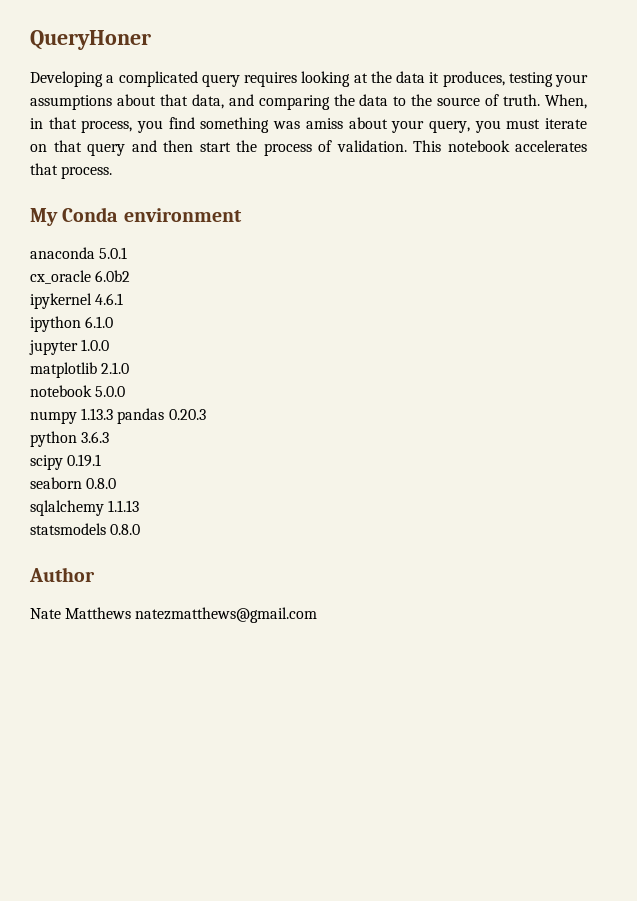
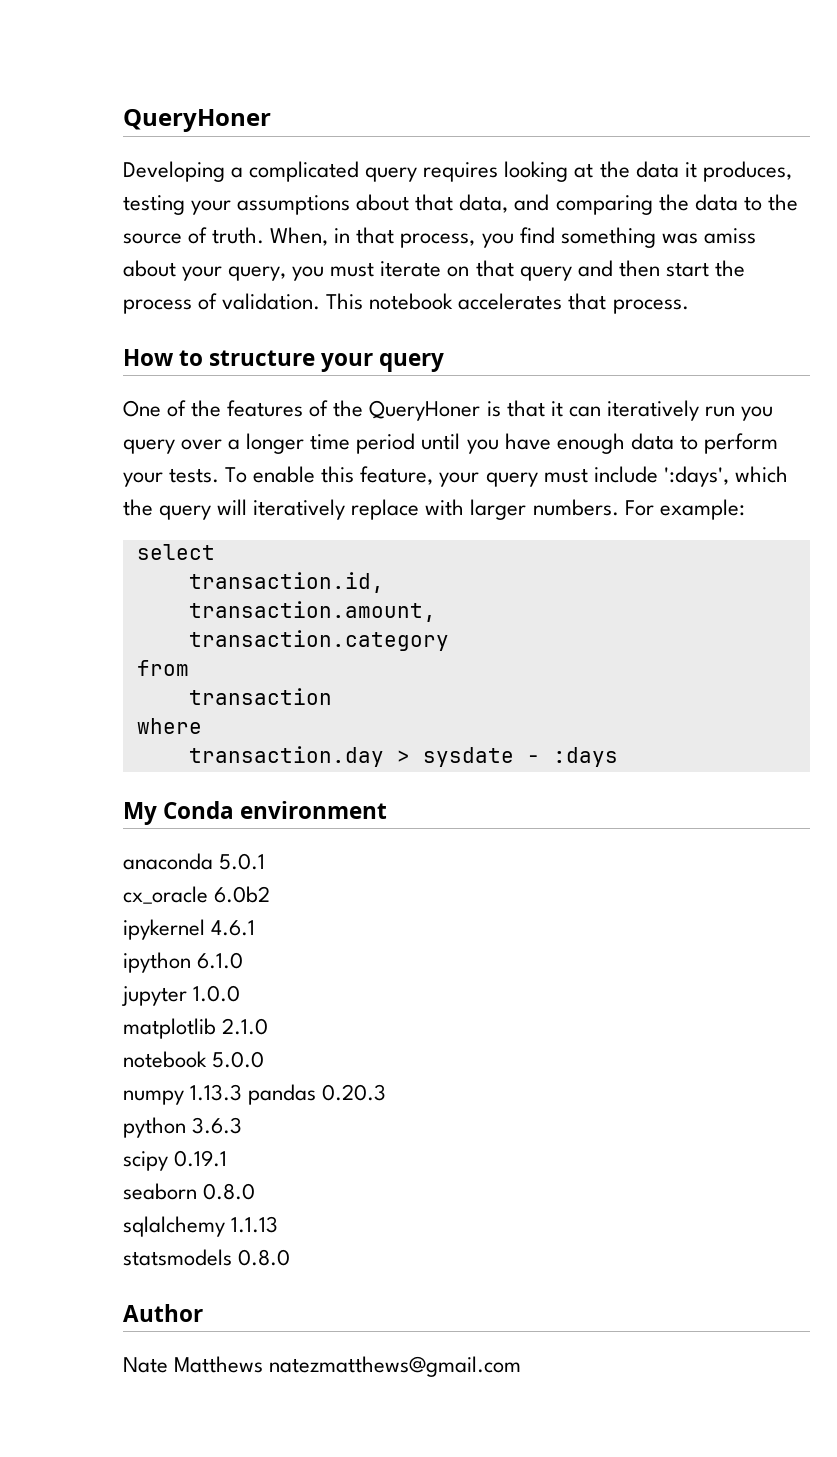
+ How to structure your query
+ One of the features of the QueryHoner is that it can iteratively run you query over a longer time period until you have enough data to perform your tests. To enable this feature, your query must include ':days', which the query will iteratively replace with larger numbers. For example:
+ select
+ transaction.id,
+ transaction.amount,
+ transaction.category
+ from
+ transaction
+ where
+ transaction.day > sysdate - :days

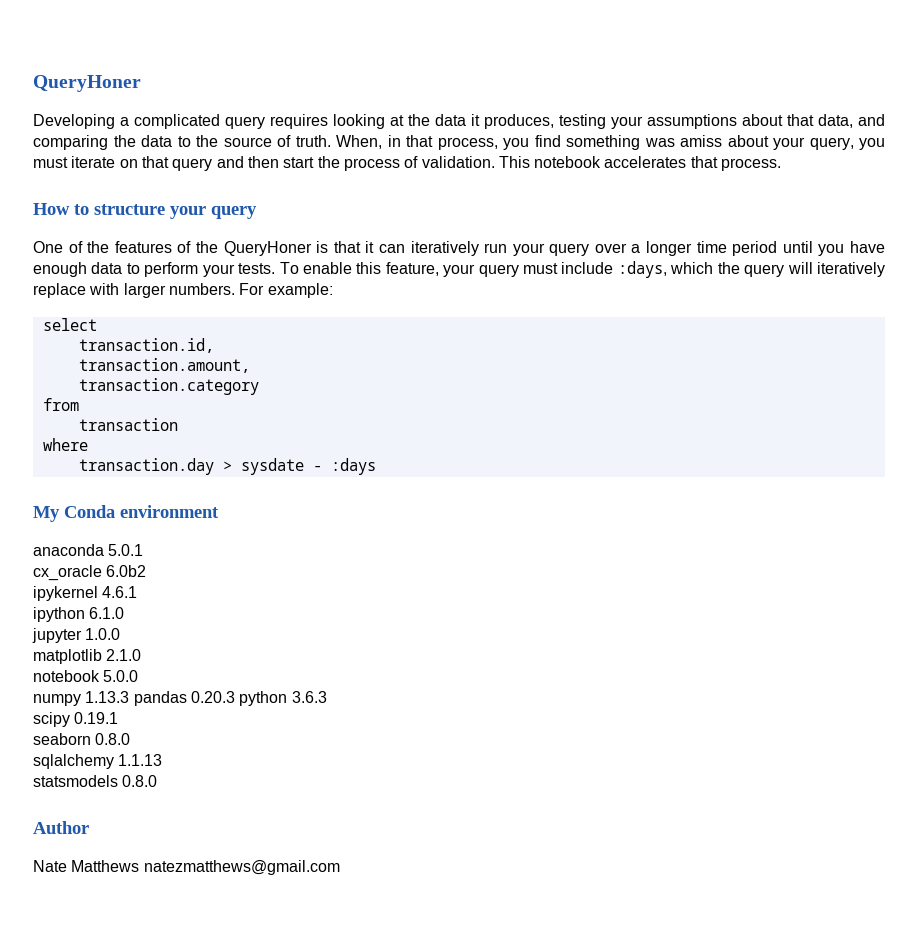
- One of the features of the QueryHoner is that it can iteratively run you query over a longer time period until you have enough data to perform your tests.
+ One of the features of the QueryHoner is that it can iteratively run your query over a longer time period until you have enough data to perform your tests.
- To enable this feature, your query must include ':days', which the query will iteratively replace with larger numbers.
+ To enable this feature, your query must include :days, which the query will iteratively replace with larger numbers.
- numpy 1.13.3 pandas 0.20.3
- python 3.6.3
+ numpy 1.13.3 pandas 0.20.3 python 3.6.3

